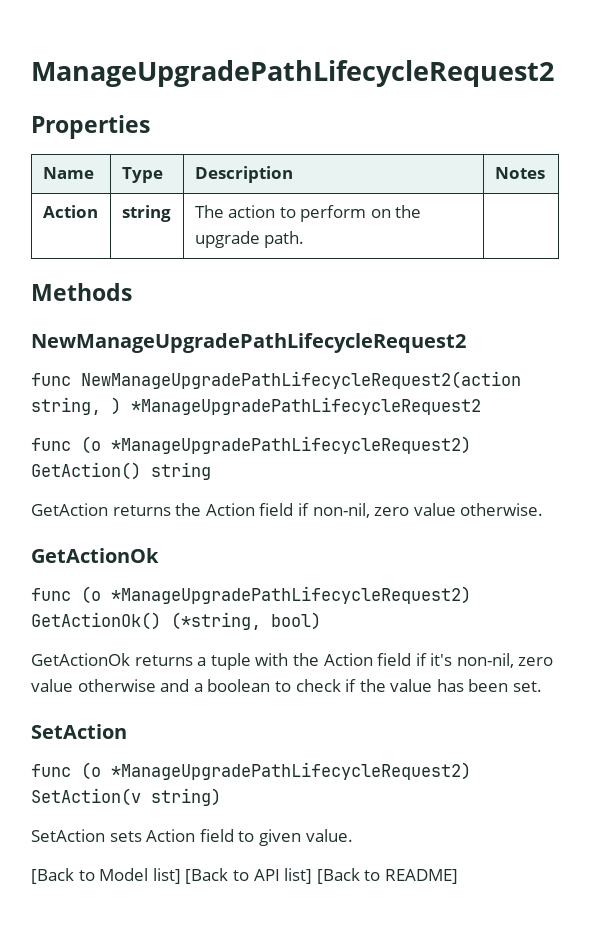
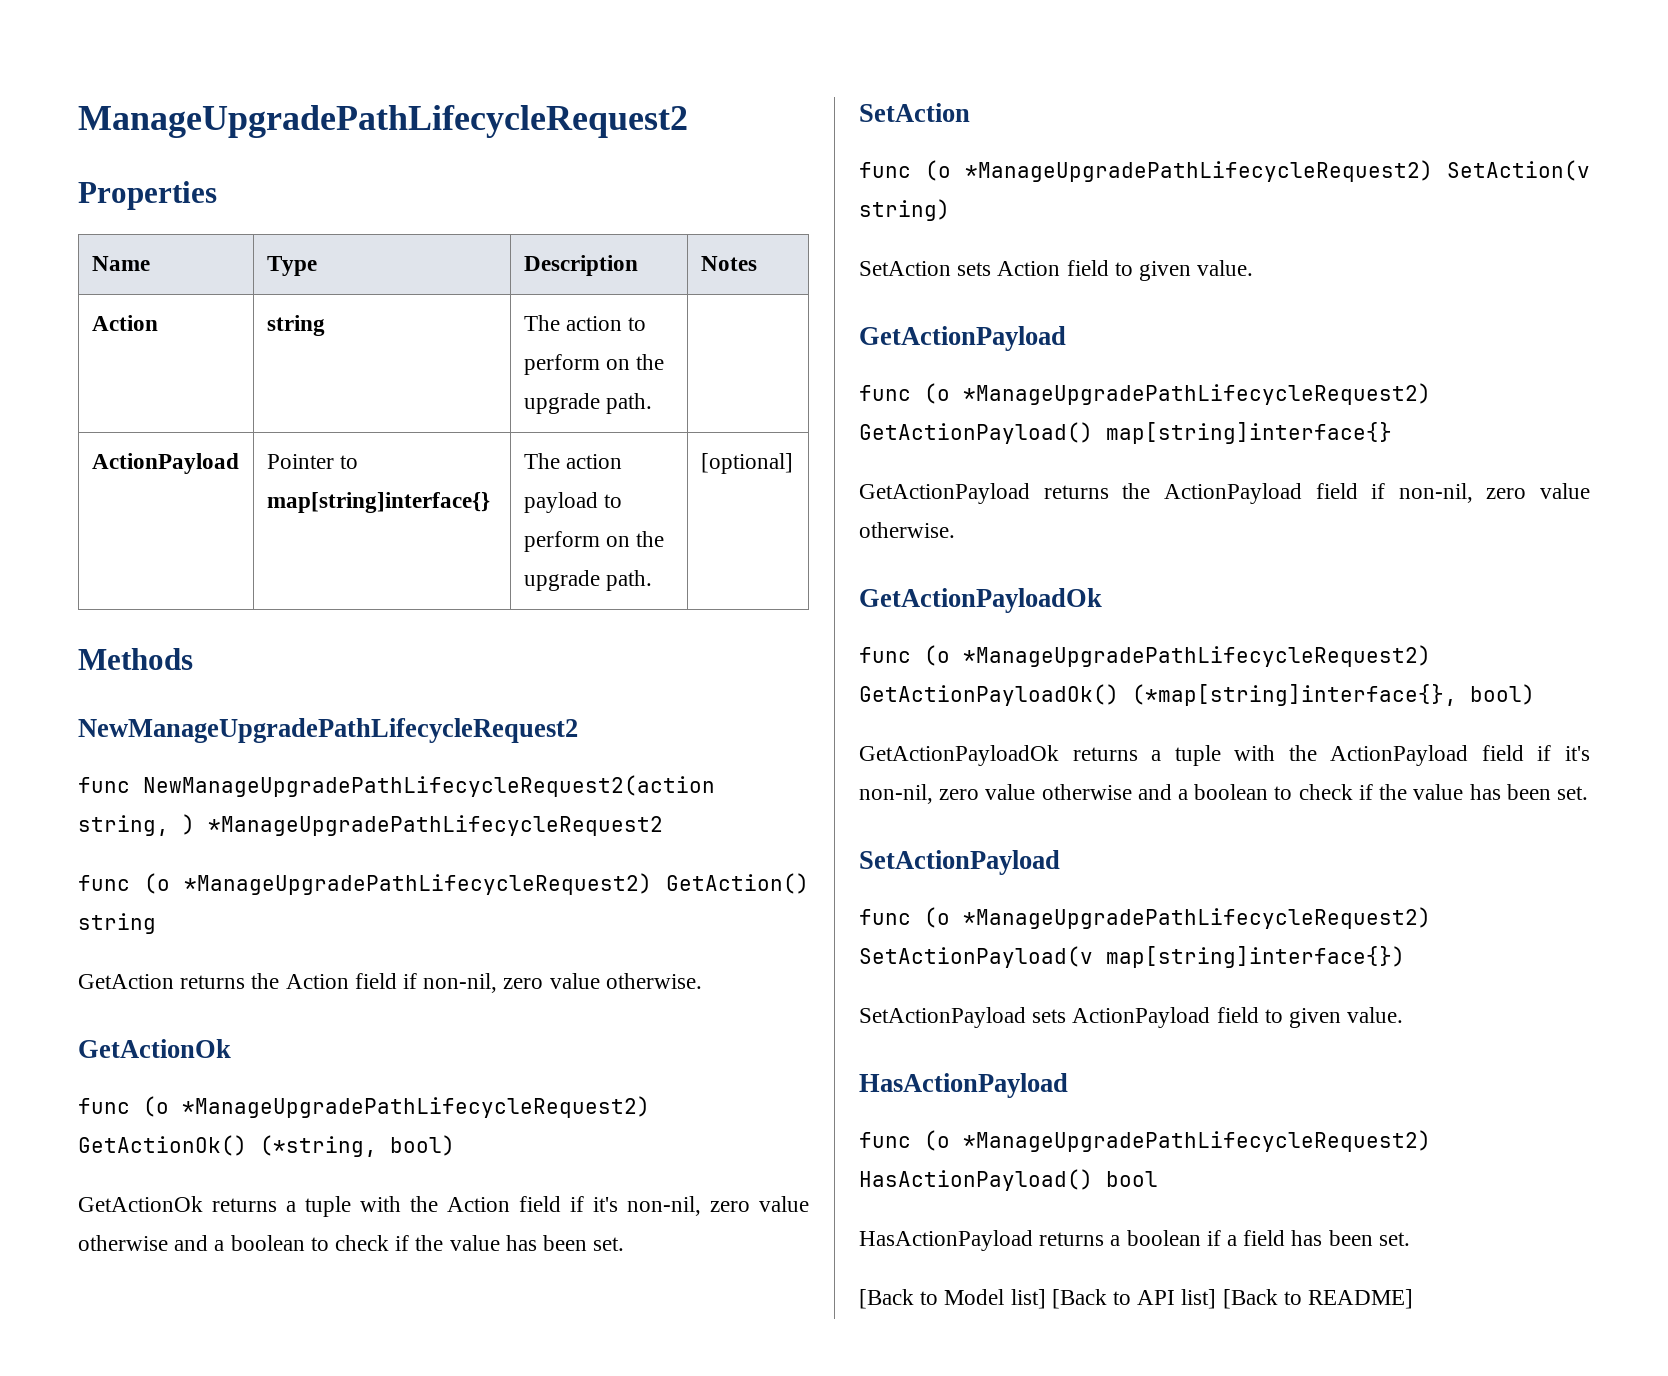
+ ActionPayload | Pointer to map[string]interface{} | The action payload to perform on the upgrade path. | [optional]
  SetAction sets Action field to given value.
+ GetActionPayload
+ func (o *ManageUpgradePathLifecycleRequest2) GetActionPayload() map[string]interface{}
+ GetActionPayload returns the ActionPayload field if non-nil, zero value otherwise.
+ GetActionPayloadOk
+ func (o *ManageUpgradePathLifecycleRequest2) GetActionPayloadOk() (*map[string]interface{}, bool)
+ GetActionPayloadOk returns a tuple with the ActionPayload field if it's non-nil, zero value otherwise and a boolean to check if the value has been set.
+ SetActionPayload
+ func (o *ManageUpgradePathLifecycleRequest2) SetActionPayload(v map[string]interface{})
+ SetActionPayload sets ActionPayload field to given value.
+ HasActionPayload
+ func (o *ManageUpgradePathLifecycleRequest2) HasActionPayload() bool
+ HasActionPayload returns a boolean if a field has been set.

